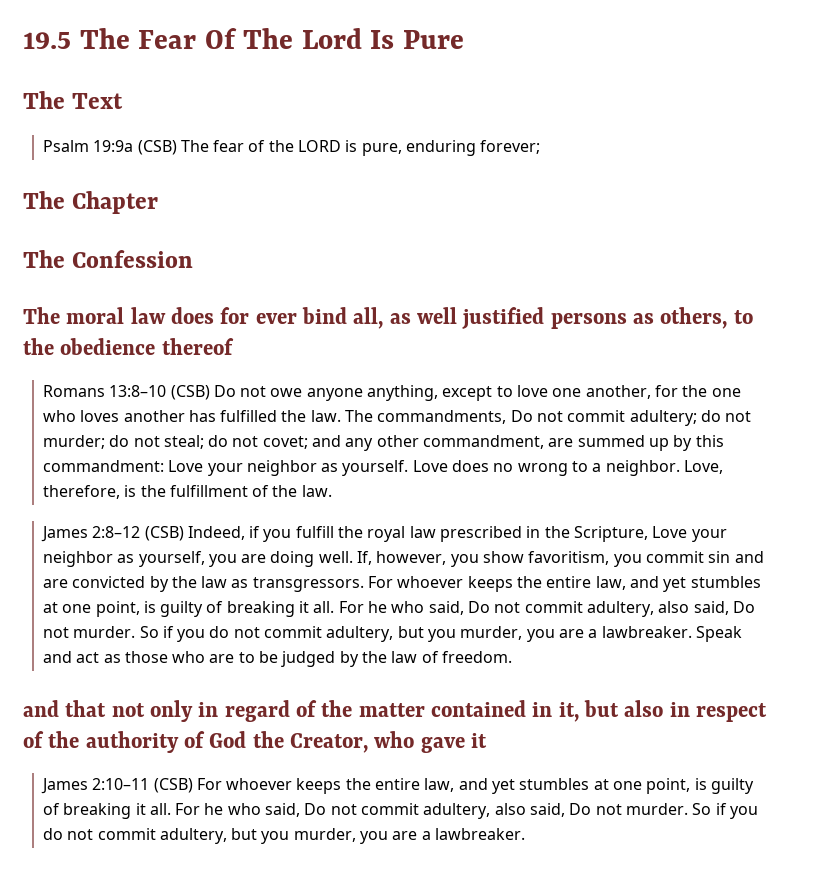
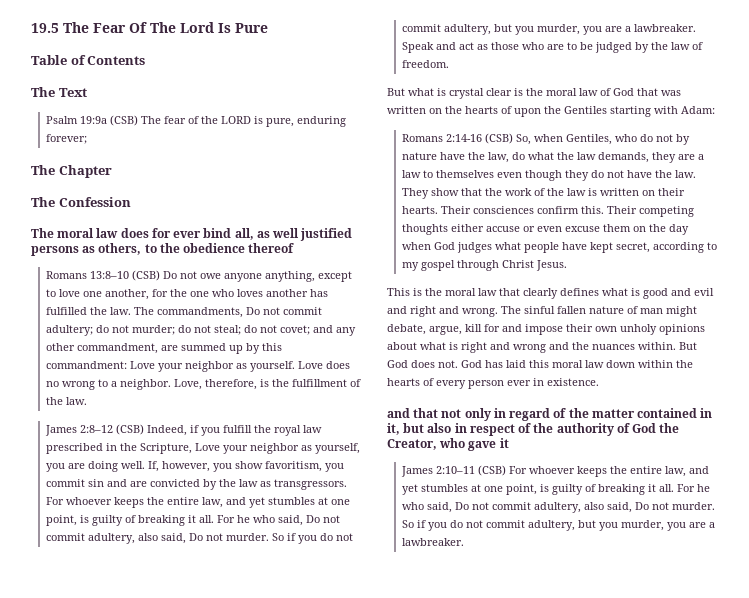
+ Table of Contents
+ But what is crystal clear is the moral law of God that was written on the hearts of upon the Gentiles starting with Adam:
+ Romans 2:14-16 (CSB) So, when Gentiles, who do not by nature have the law, do what the law demands, they are a law to themselves even though they do not have the law. They show that the work of the law is written on their hearts. Their consciences confirm this. Their competing thoughts either accuse or even excuse them on the day when God judges what people have kept secret, according to my gospel through Christ Jesus.
+ This is the moral law that clearly defines what is good and evil and right and wrong. The sinful fallen nature of man might debate, argue, kill for and impose their own unholy opinions about what is right and wrong and the nuances within. But God does not. God has laid this moral law down within the hearts of every person ever in existence.

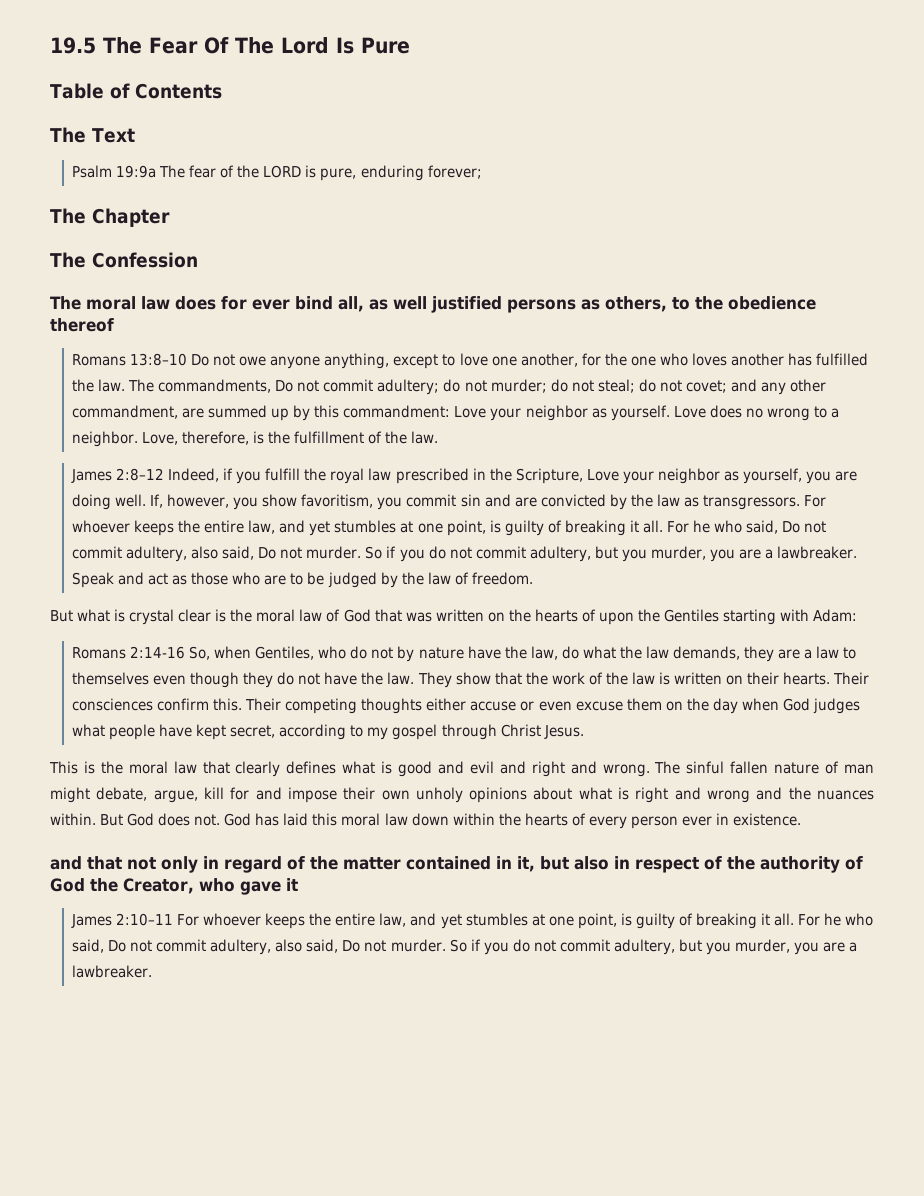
- Psalm 19:9a (CSB) The fear of the LORD is pure, enduring forever;
+ Psalm 19:9a The fear of the LORD is pure, enduring forever;
- Romans 13:8–10 (CSB) Do not owe anyone anything, except to love one another, for the one who loves another has fulfilled the law.
+ Romans 13:8–10 Do not owe anyone anything, except to love one another, for the one who loves another has fulfilled the law.
- James 2:8–12 (CSB) Indeed, if you fulfill the royal law prescribed in the Scripture, Love your neighbor as yourself, you are doing well.
+ James 2:8–12 Indeed, if you fulfill the royal law prescribed in the Scripture, Love your neighbor as yourself, you are doing well.
- Romans 2:14-16 (CSB) So, when Gentiles, who do not by nature have the law, do what the law demands, they are a law to themselves even though they do not have the law.
+ Romans 2:14-16 So, when Gentiles, who do not by nature have the law, do what the law demands, they are a law to themselves even though they do not have the law.
- James 2:10–11 (CSB) For whoever keeps the entire law, and yet stumbles at one point, is guilty of breaking it all.
+ James 2:10–11 For whoever keeps the entire law, and yet stumbles at one point, is guilty of breaking it all.

